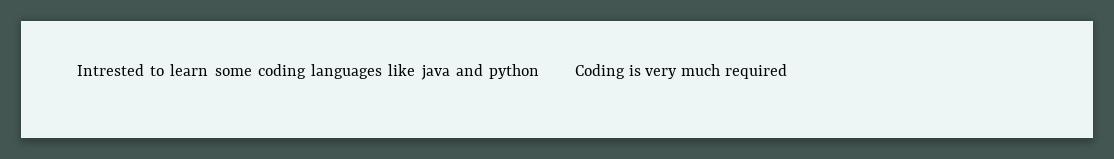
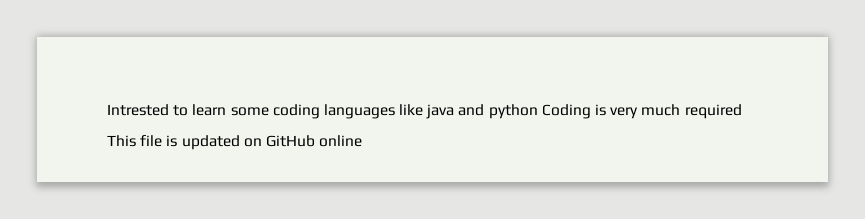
+ This file is updated on GitHub online

